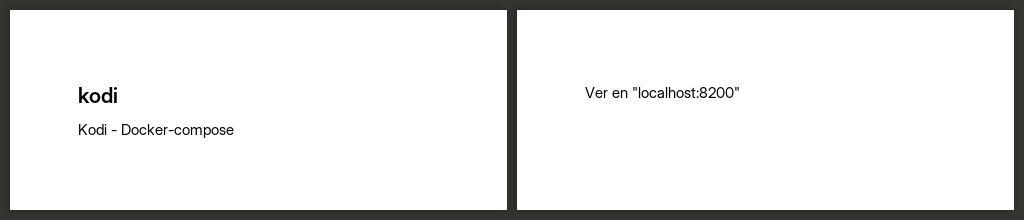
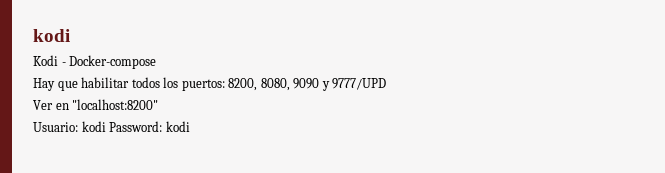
+ Hay que habilitar todos los puertos: 8200, 8080, 9090 y 9777/UPD
+ Usuario: kodi Password: kodi

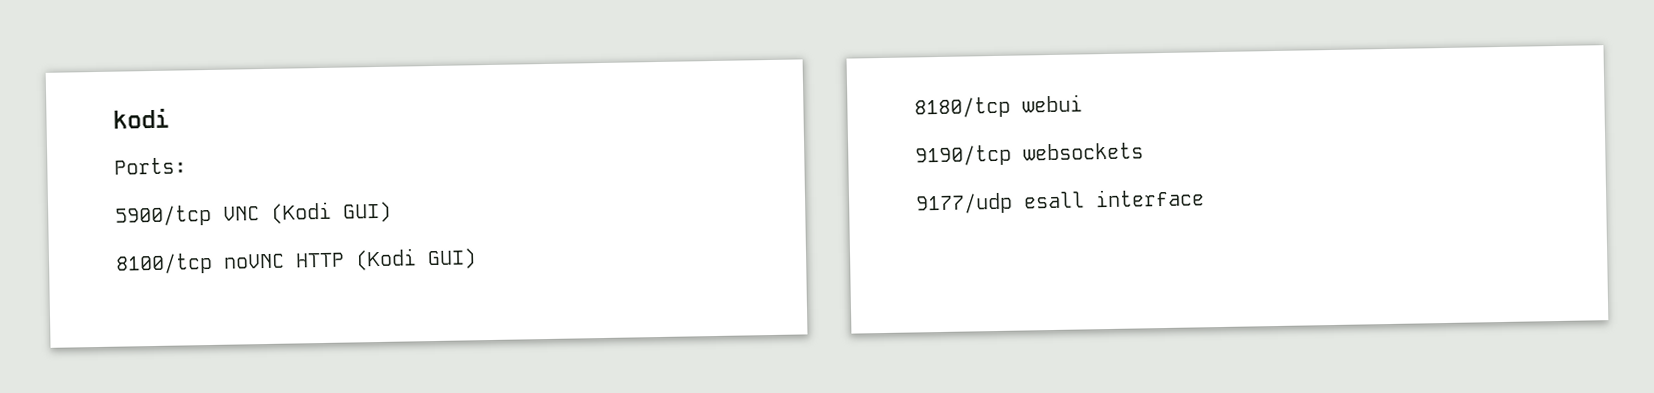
- Kodi - Docker-compose
- Hay que habilitar todos los puertos: 8200, 8080, 9090 y 9777/UPD
- Ver en "localhost:8200"
- Usuario: kodi Password: kodi
+ Ports:
+ 5900/tcp VNC (Kodi GUI)
+ 8100/tcp noVNC HTTP (Kodi GUI)
+ 8180/tcp webui
+ 9190/tcp websockets
+ 9177/udp esall interface

